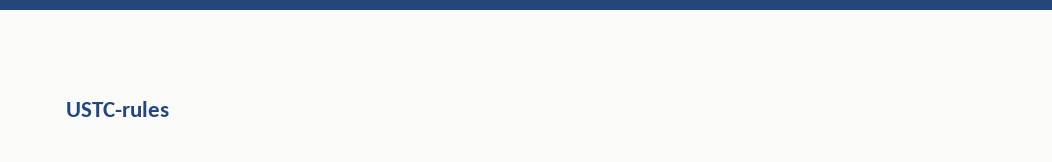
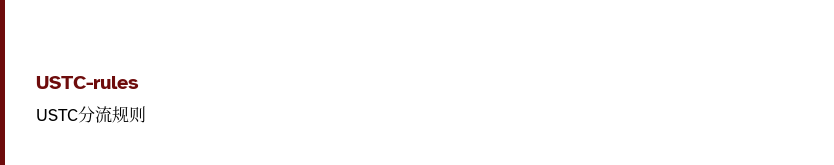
+ USTC分流规则

